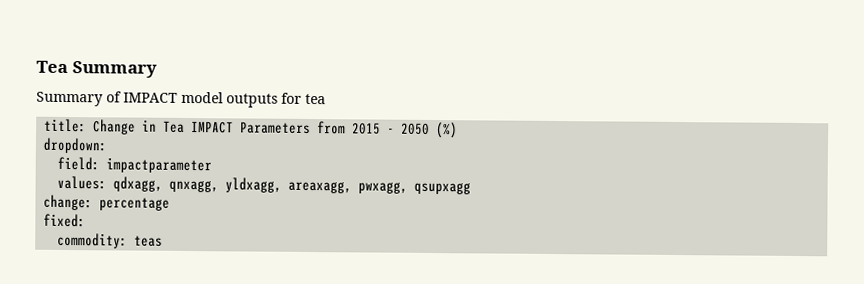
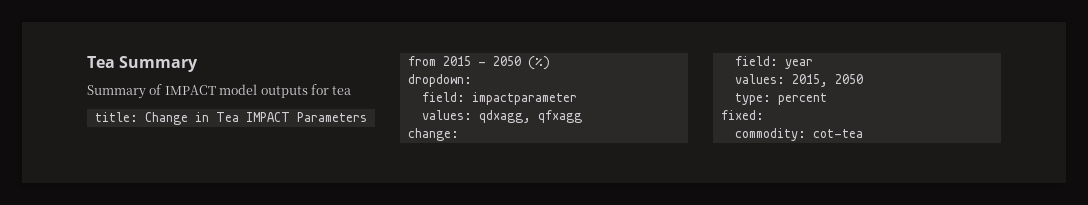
- values: qdxagg, qnxagg, yldxagg, areaxagg, pwxagg, qsupxagg
- change: percentage
+ values: qdxagg, qfxagg
+ change:
+ field: year
+ values: 2015, 2050
+ type: percent
- commodity: teas
+ commodity: cot-tea

